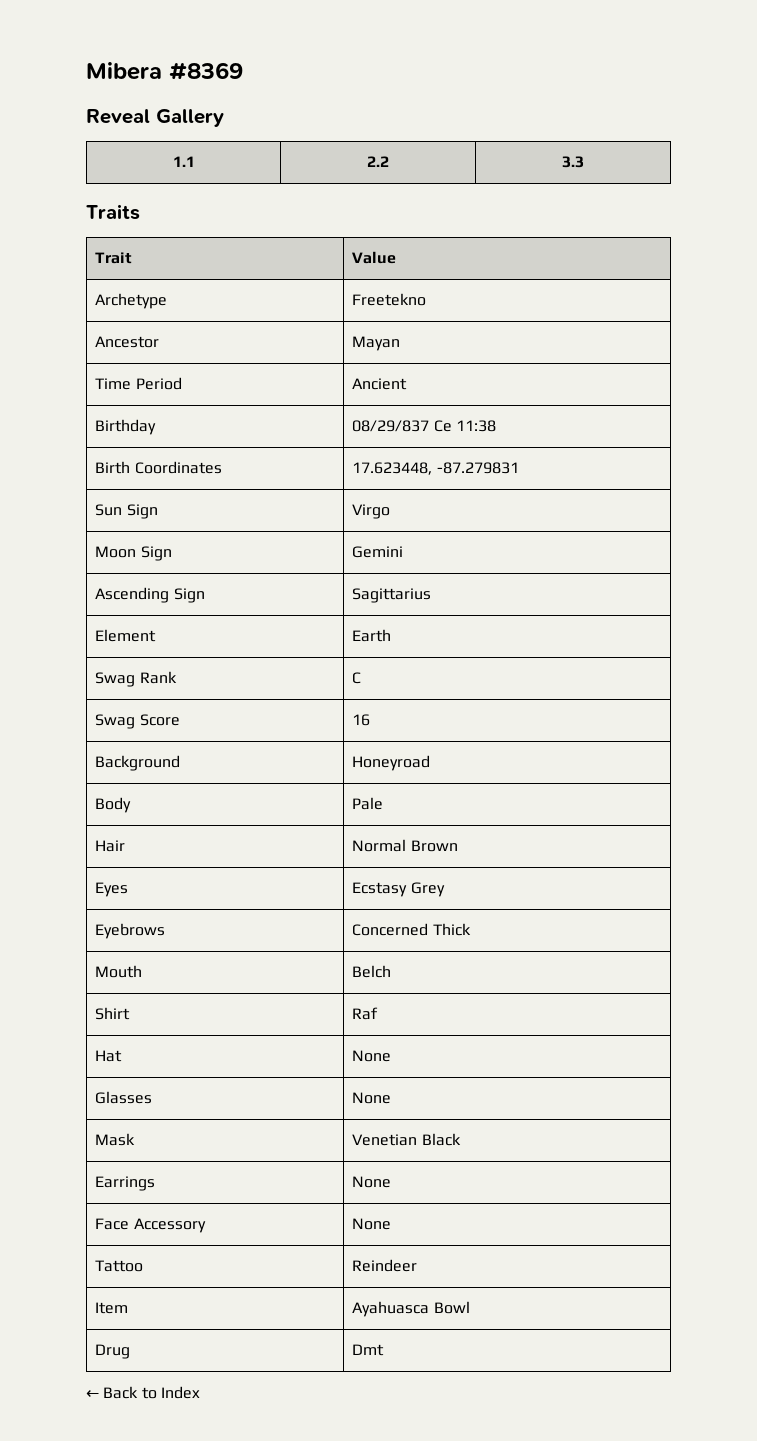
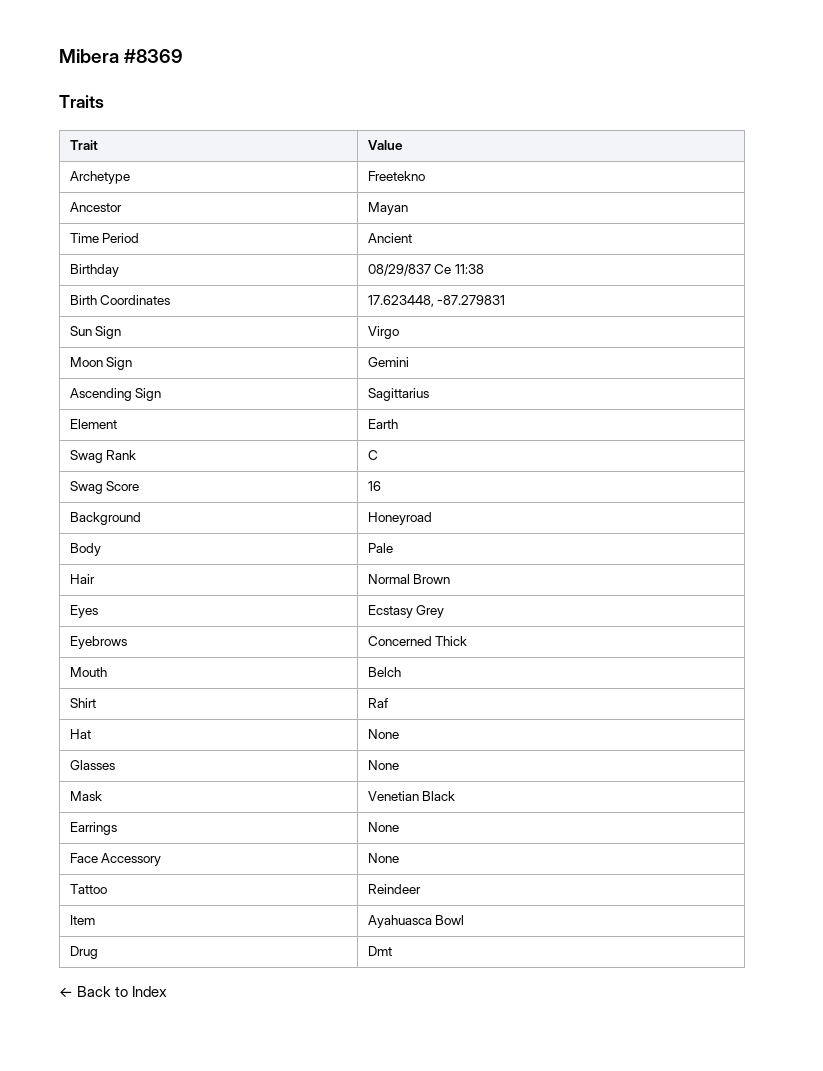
- Reveal Gallery
- 1.1 | 2.2 | 3.3

